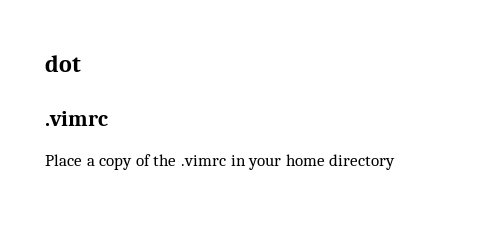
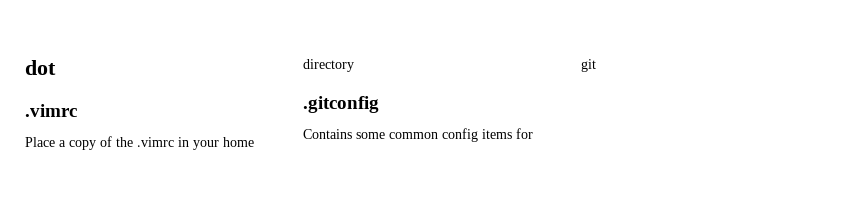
+ .gitconfig
+ Contains some common config items for git

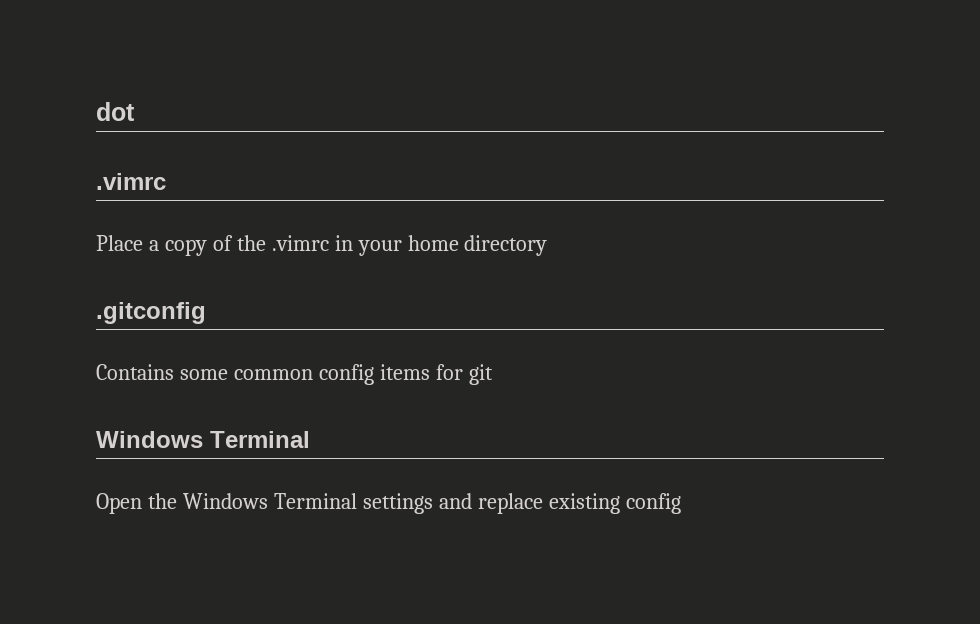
  Contains some common config items for git
+ Windows Terminal
+ Open the Windows Terminal settings and replace existing config

